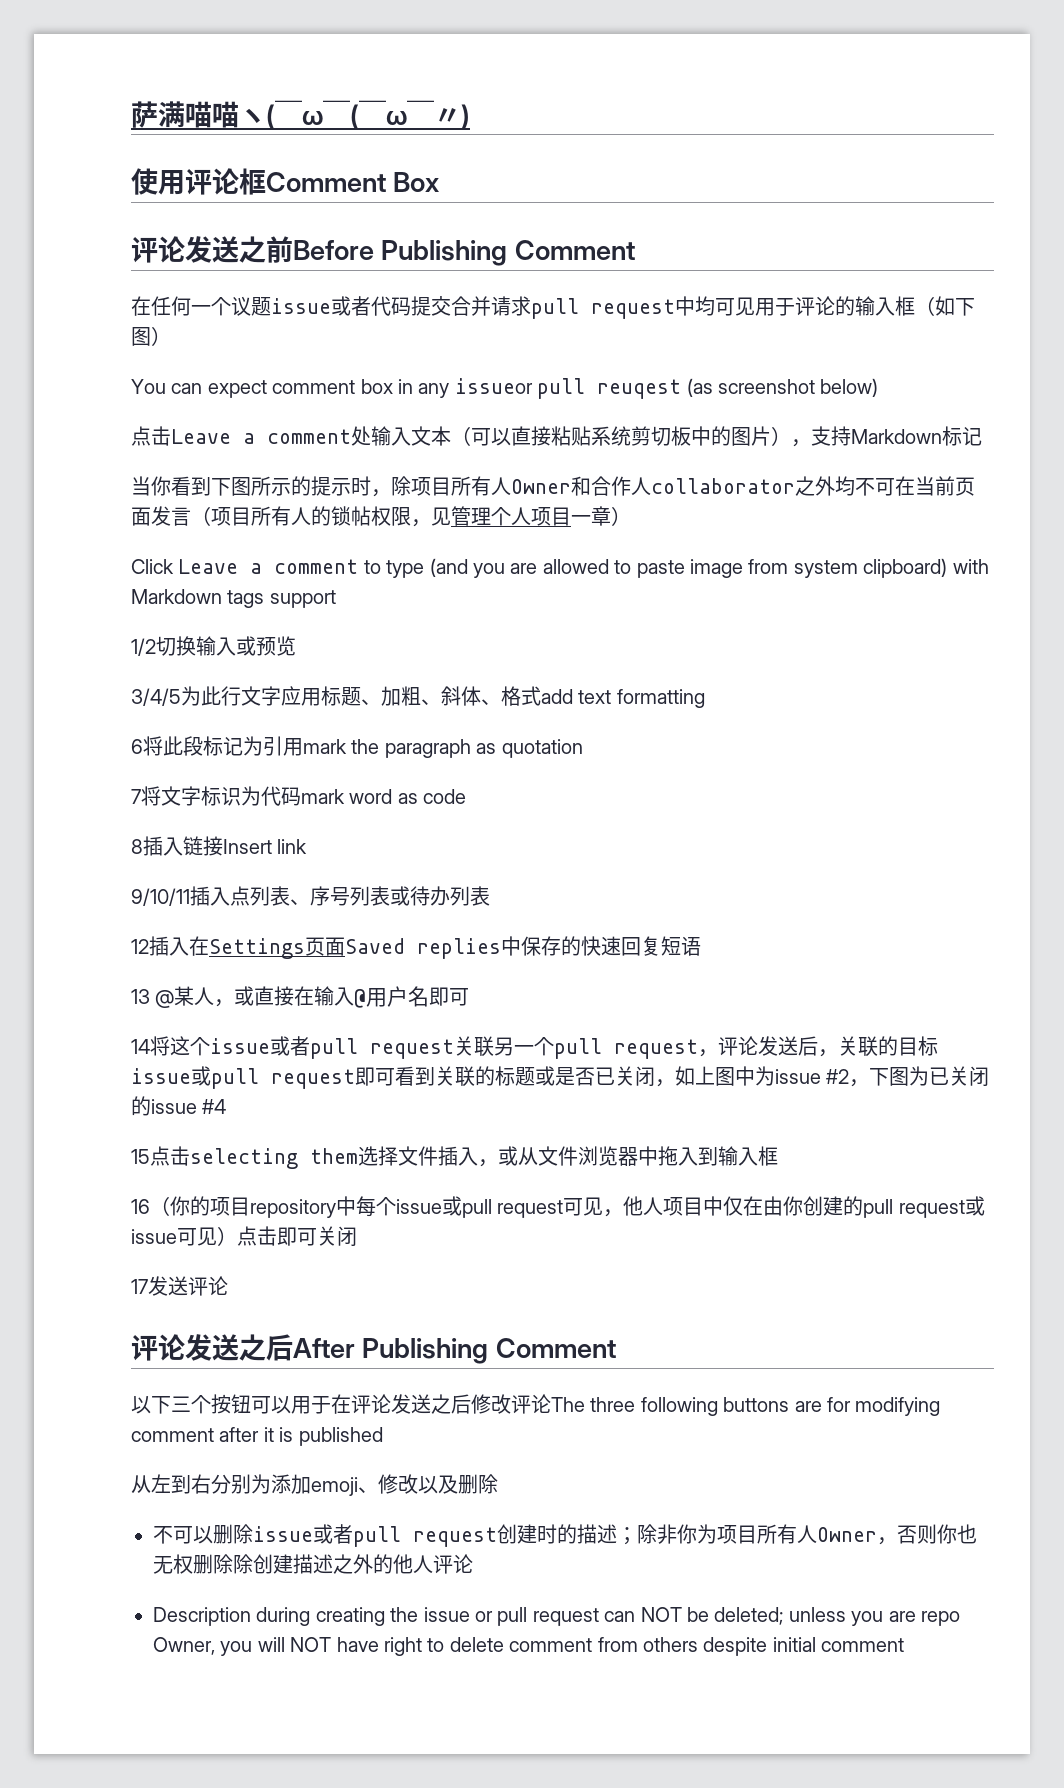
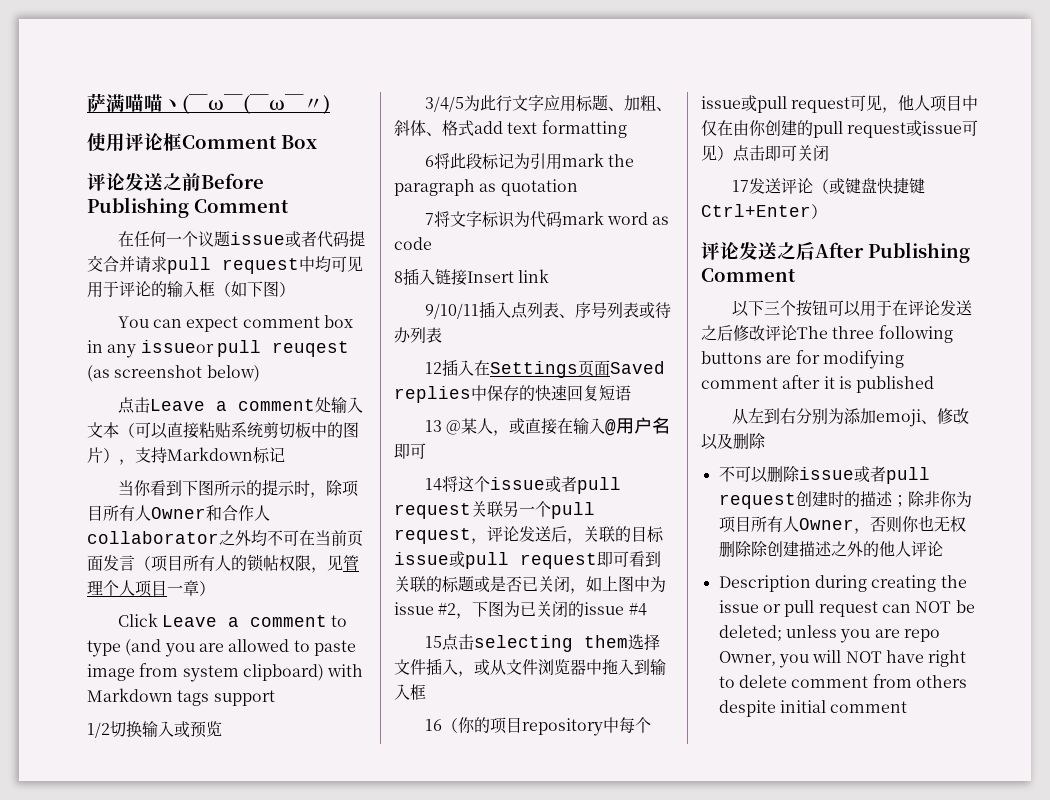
- 17发送评论
+ 17发送评论（或键盘快捷键Ctrl+Enter）

